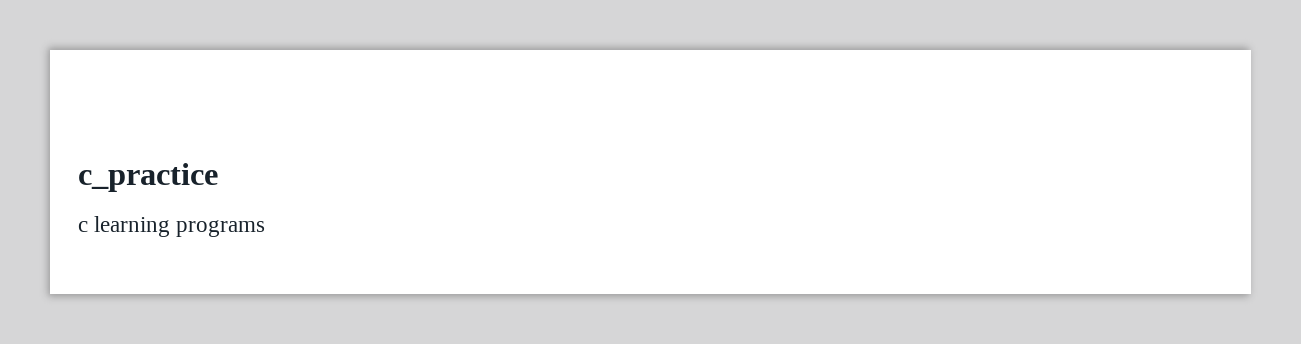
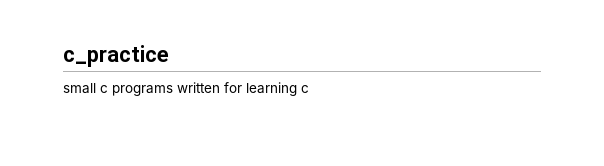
- c learning programs
+ small c programs written for learning c

